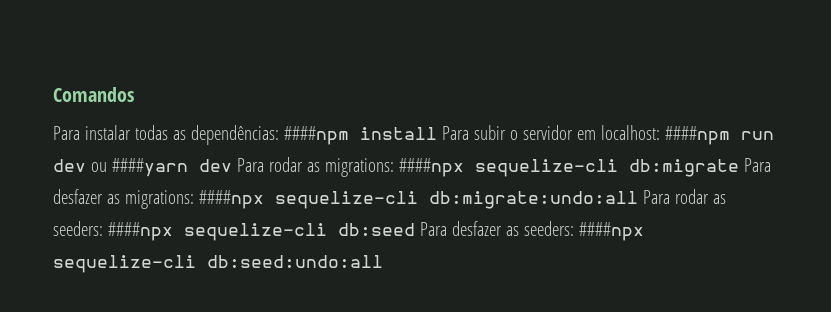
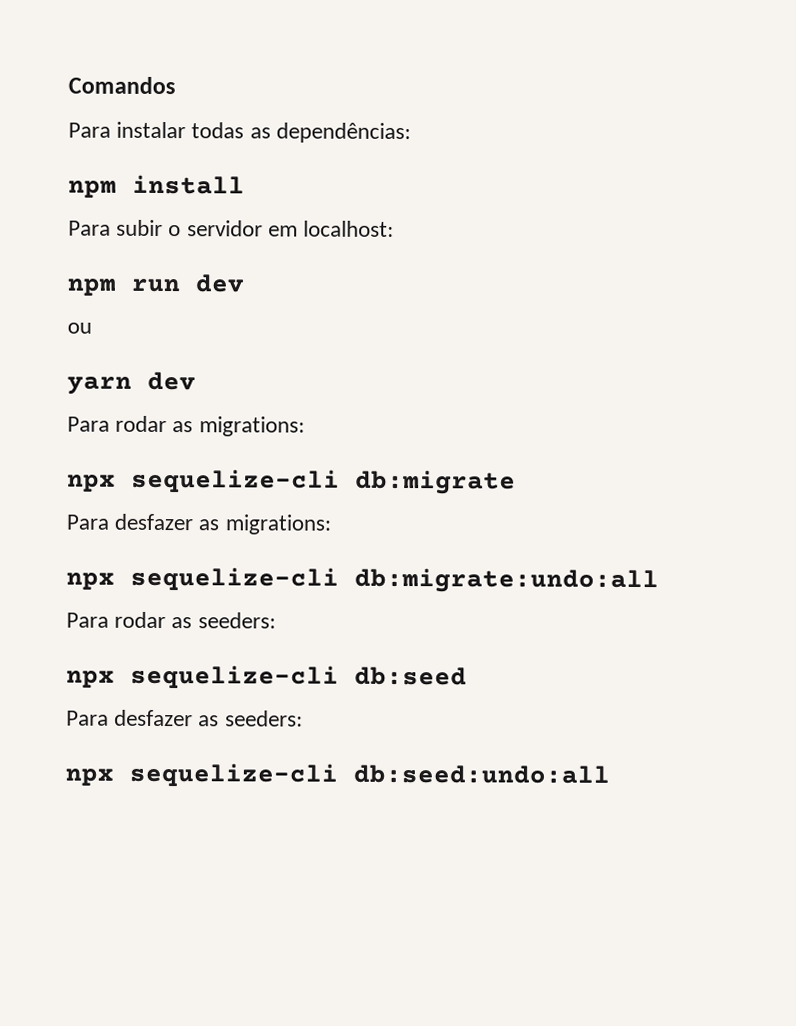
- Para instalar todas as dependências: ####npm install Para subir o servidor em localhost: ####npm run dev ou ####yarn dev Para rodar as migrations: ####npx sequelize-cli db:migrate Para desfazer as migrations: ####npx sequelize-cli db:migrate:undo:all Para rodar as seeders: ####npx sequelize-cli db:seed Para desfazer as seeders: ####npx sequelize-cli db:seed:undo:all
+ Para instalar todas as dependências:
+ npm install
+ Para subir o servidor em localhost:
+ npm run dev
+ ou
+ yarn dev
+ Para rodar as migrations:
+ npx sequelize-cli db:migrate
+ Para desfazer as migrations:
+ npx sequelize-cli db:migrate:undo:all
+ Para rodar as seeders:
+ npx sequelize-cli db:seed
+ Para desfazer as seeders:
+ npx sequelize-cli db:seed:undo:all

